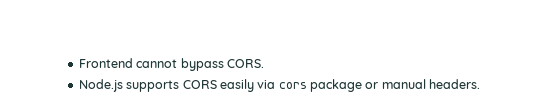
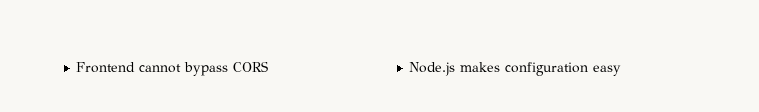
- Frontend cannot bypass CORS.
+ Frontend cannot bypass CORS
- Node.js supports CORS easily via cors package or manual headers.
+ Node.js makes configuration easy

